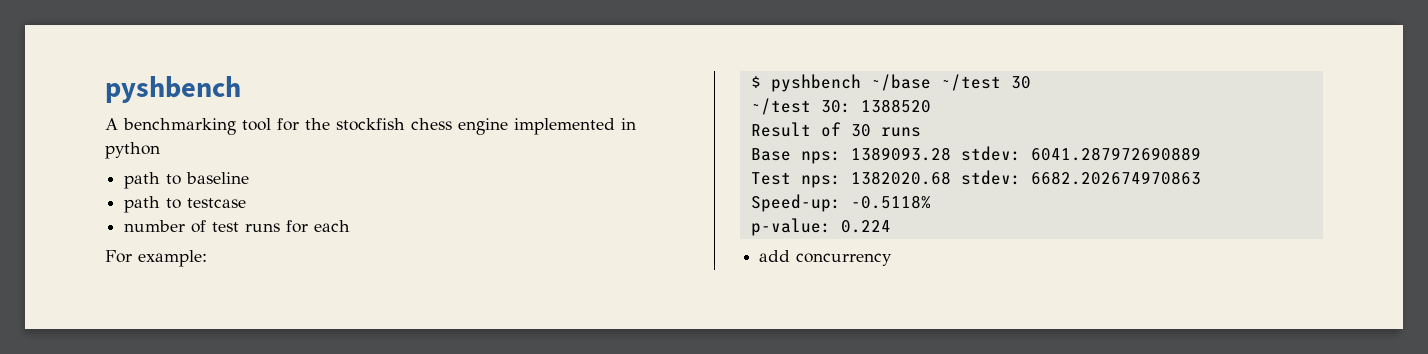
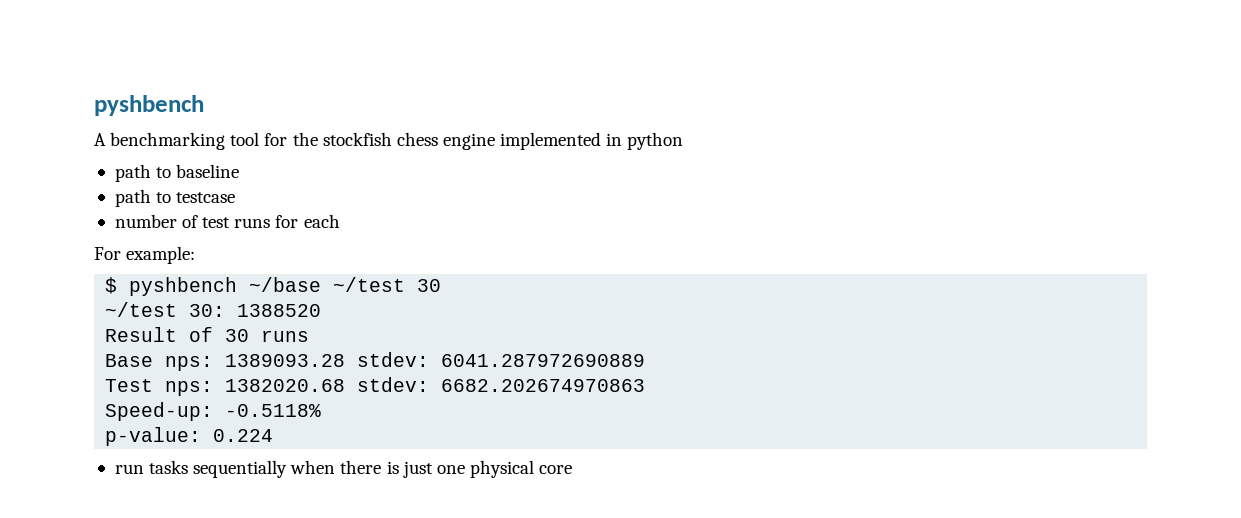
- add concurrency
+ run tasks sequentially when there is just one physical core

